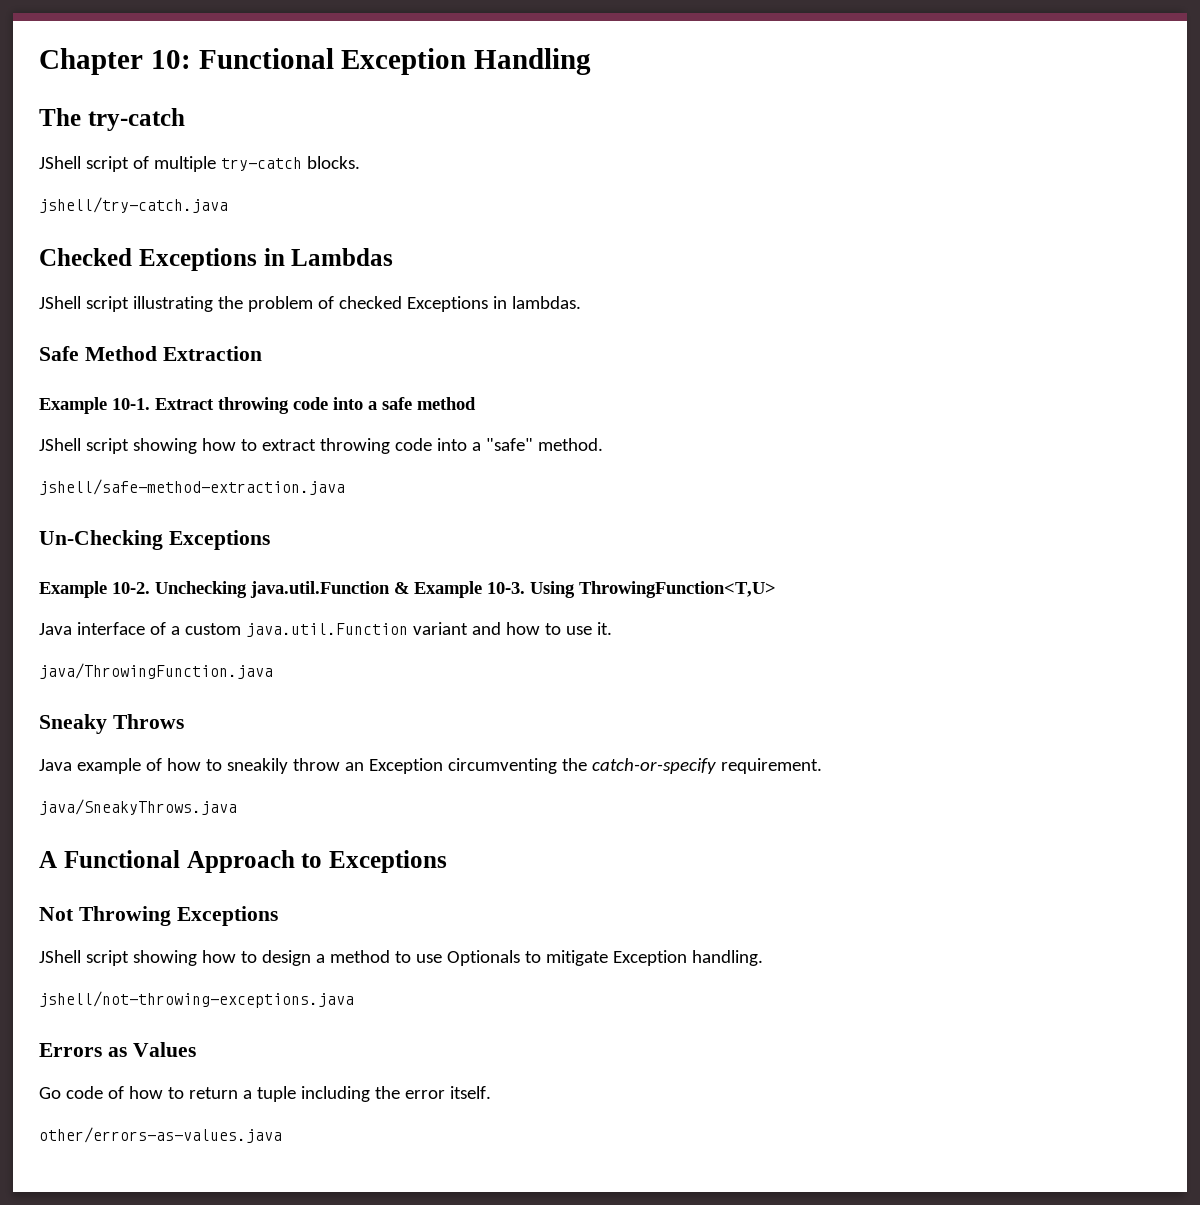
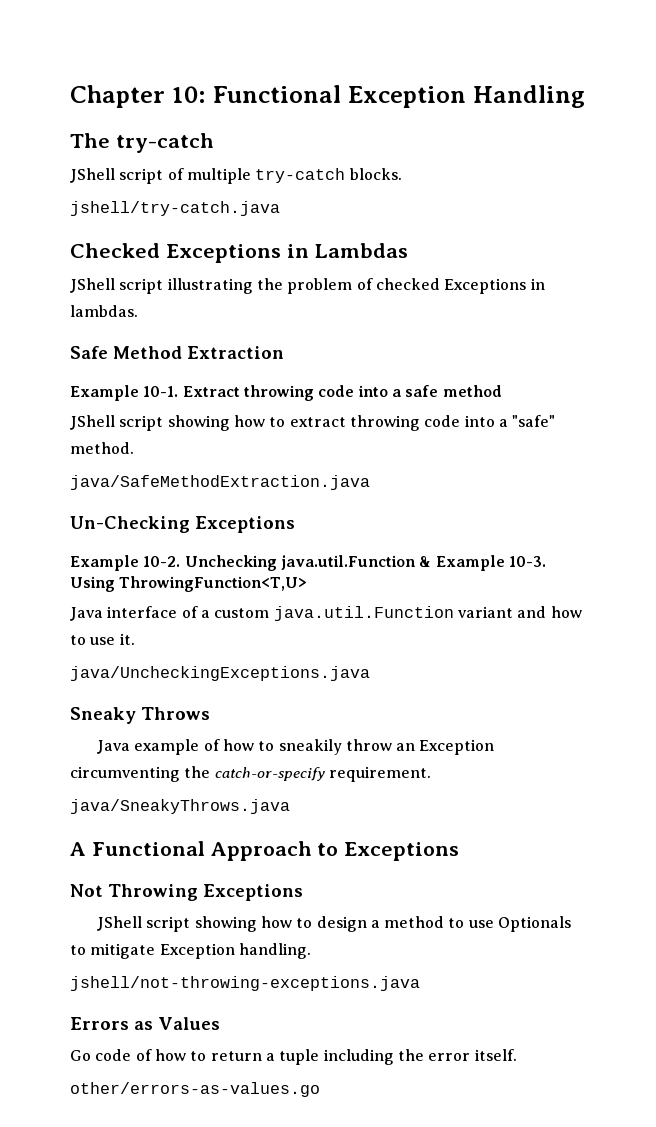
- jshell/safe-method-extraction.java
+ java/SafeMethodExtraction.java
- java/ThrowingFunction.java
+ java/UncheckingExceptions.java
- other/errors-as-values.java
+ other/errors-as-values.go

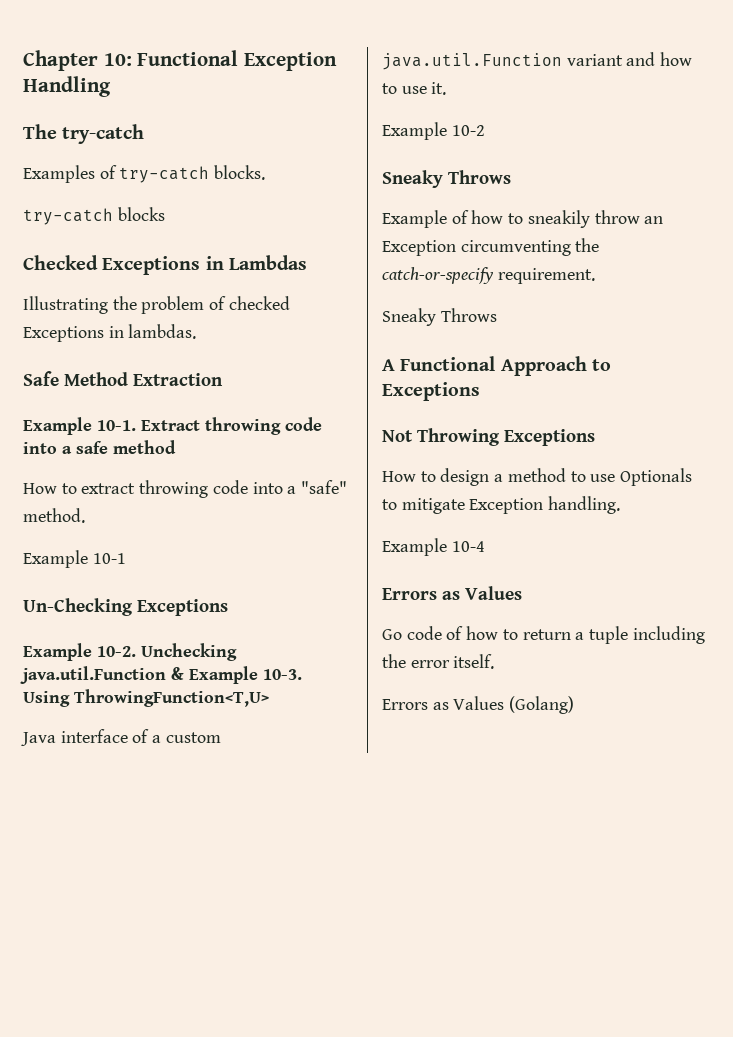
- JShell script of multiple try-catch blocks.
+ Examples of try-catch blocks.
- jshell/try-catch.java
+ try-catch blocks
- JShell script illustrating the problem of checked Exceptions in lambdas.
+ Illustrating the problem of checked Exceptions in lambdas.
- JShell script showing how to extract throwing code into a "safe" method.
+ How to extract throwing code into a "safe" method.
- java/SafeMethodExtraction.java
+ Example 10-1
- java/UncheckingExceptions.java
+ Example 10-2
  Sneaky Throws
- Java example of how to sneakily throw an Exception circumventing the catch-or-specify requirement.
- java/SneakyThrows.java
+ Example of how to sneakily throw an Exception circumventing the catch-or-specify requirement.
+ Sneaky Throws
- JShell script showing how to design a method to use Optionals to mitigate Exception handling.
+ How to design a method to use Optionals to mitigate Exception handling.
- jshell/not-throwing-exceptions.java
+ Example 10-4
- other/errors-as-values.go
+ Errors as Values (Golang)

